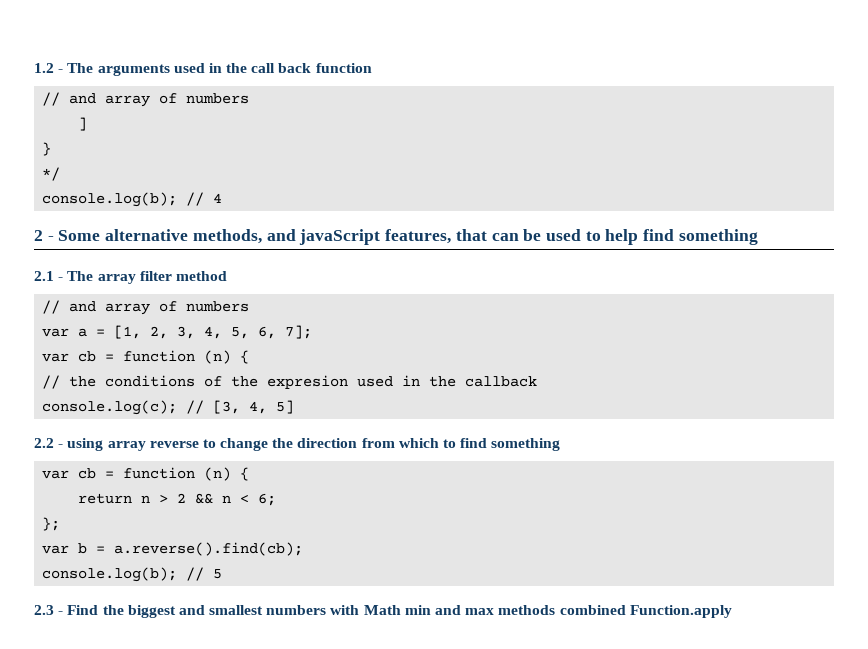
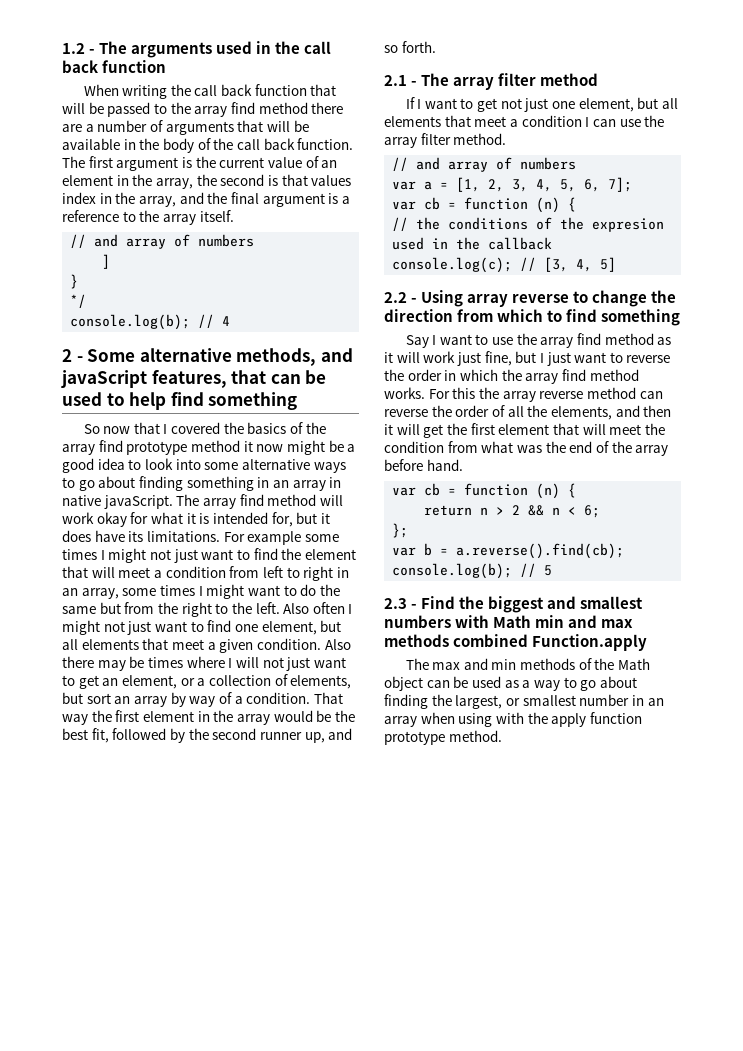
+ When writing the call back function that will be passed to the array find method there are a number of arguments that will be available in the body of the call back function. The first argument is the current value of an element in the array, the second is that values index in the array, and the final argument is a reference to the array itself.
+ So now that I covered the basics of the array find prototype method it now might be a good idea to look into some alternative ways to go about finding something in an array in native javaScript. The array find method will work okay for what it is intended for, but it does have its limitations. For example some times I might not just want to find the element that will meet a condition from left to right in an array, some times I might want to do the same but from the right to the left. Also often I might not just want to find one element, but all elements that meet a given condition. Also there may be times where I will not just want to get an element, or a collection of elements, but sort an array by way of a condition. That way the first element in the array would be the best fit, followed by the second runner up, and so forth.
+ If I want to get not just one element, but all elements that meet a condition I can use the array filter method.
- 2.2 - using array reverse to change the direction from which to find something
+ 2.2 - Using array reverse to change the direction from which to find something
+ Say I want to use the array find method as it will work just fine, but I just want to reverse the order in which the array find method works. For this the array reverse method can reverse the order of all the elements, and then it will get the first element that will meet the condition from what was the end of the array before hand.
+ The max and min methods of the Math object can be used as a way to go about finding the largest, or smallest number in an array when using with the apply function prototype method.

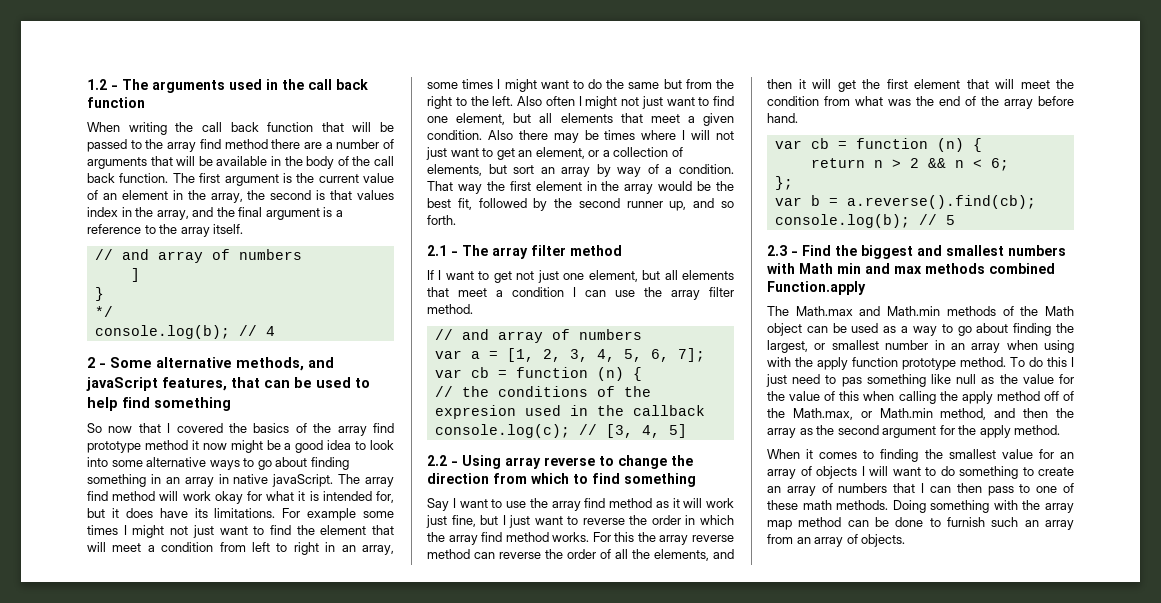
- The max and min methods of the Math object can be used as a way to go about finding the largest, or smallest number in an array when using with the apply function prototype method.
+ The Math.max and Math.min methods of the Math object can be used as a way to go about finding the largest, or smallest number in an array when using with the apply function prototype method.
+ To do this I just need to pas something like null as the value for the value of this when calling the apply method off of the Math.max, or Math.min method, and then the array as the second argument for the apply method.
+ When it comes to finding the smallest value for an array of objects I will want to do something to create an array of numbers that I can then pass to one of these math methods. Doing something with the array map method can be done to furnish such an array from an array of objects.

